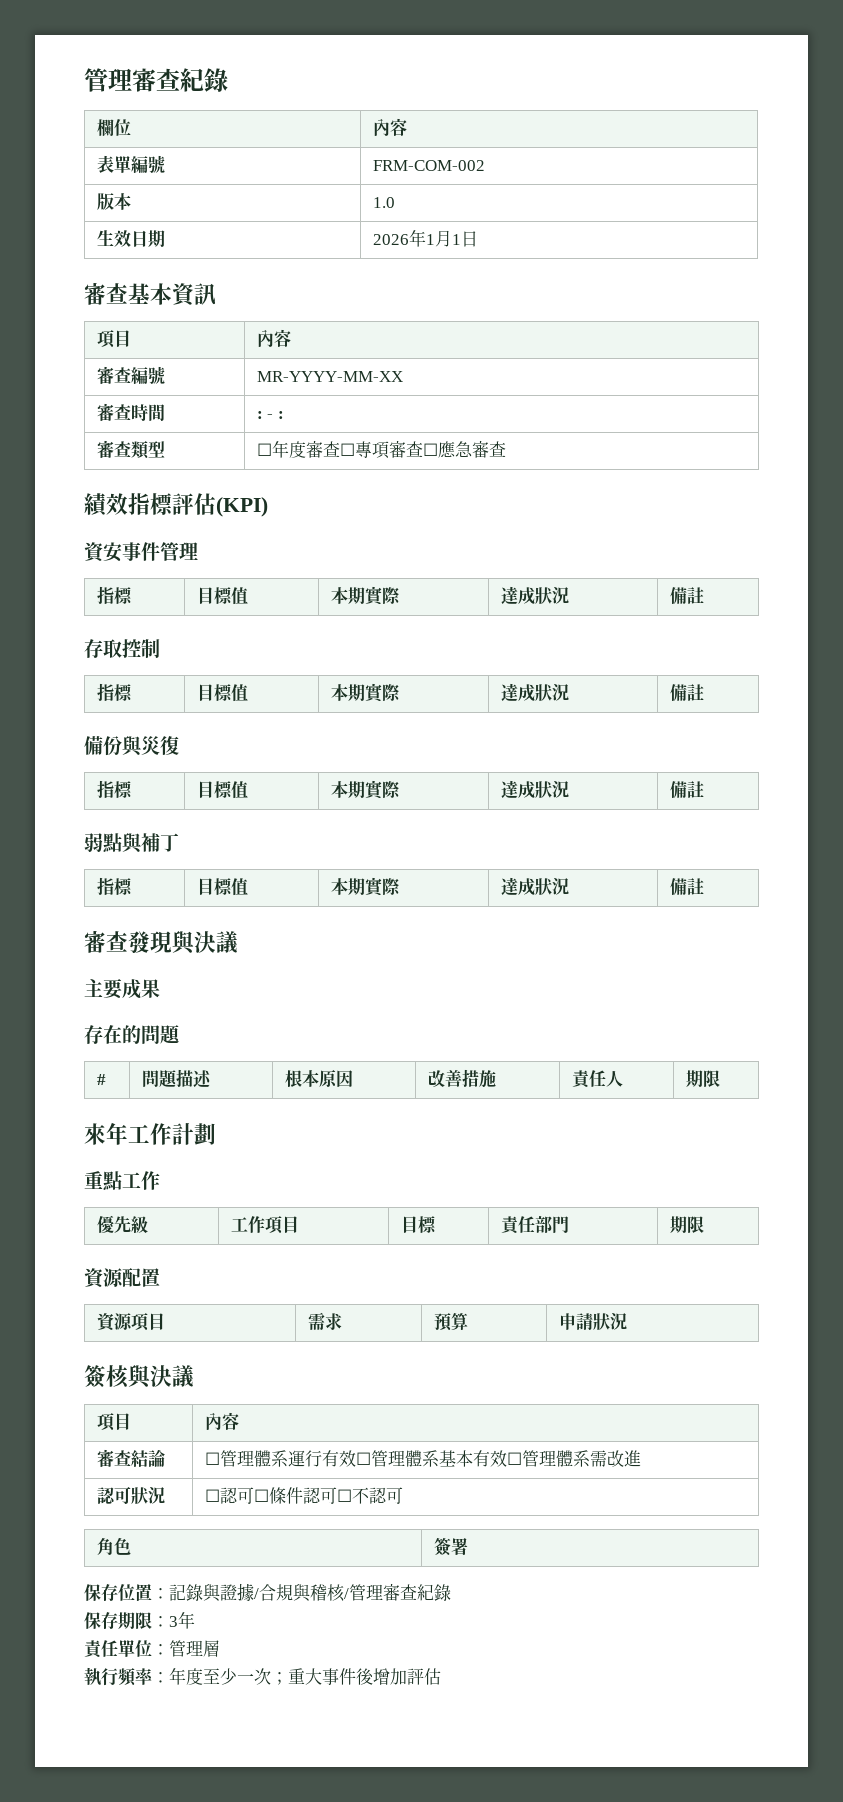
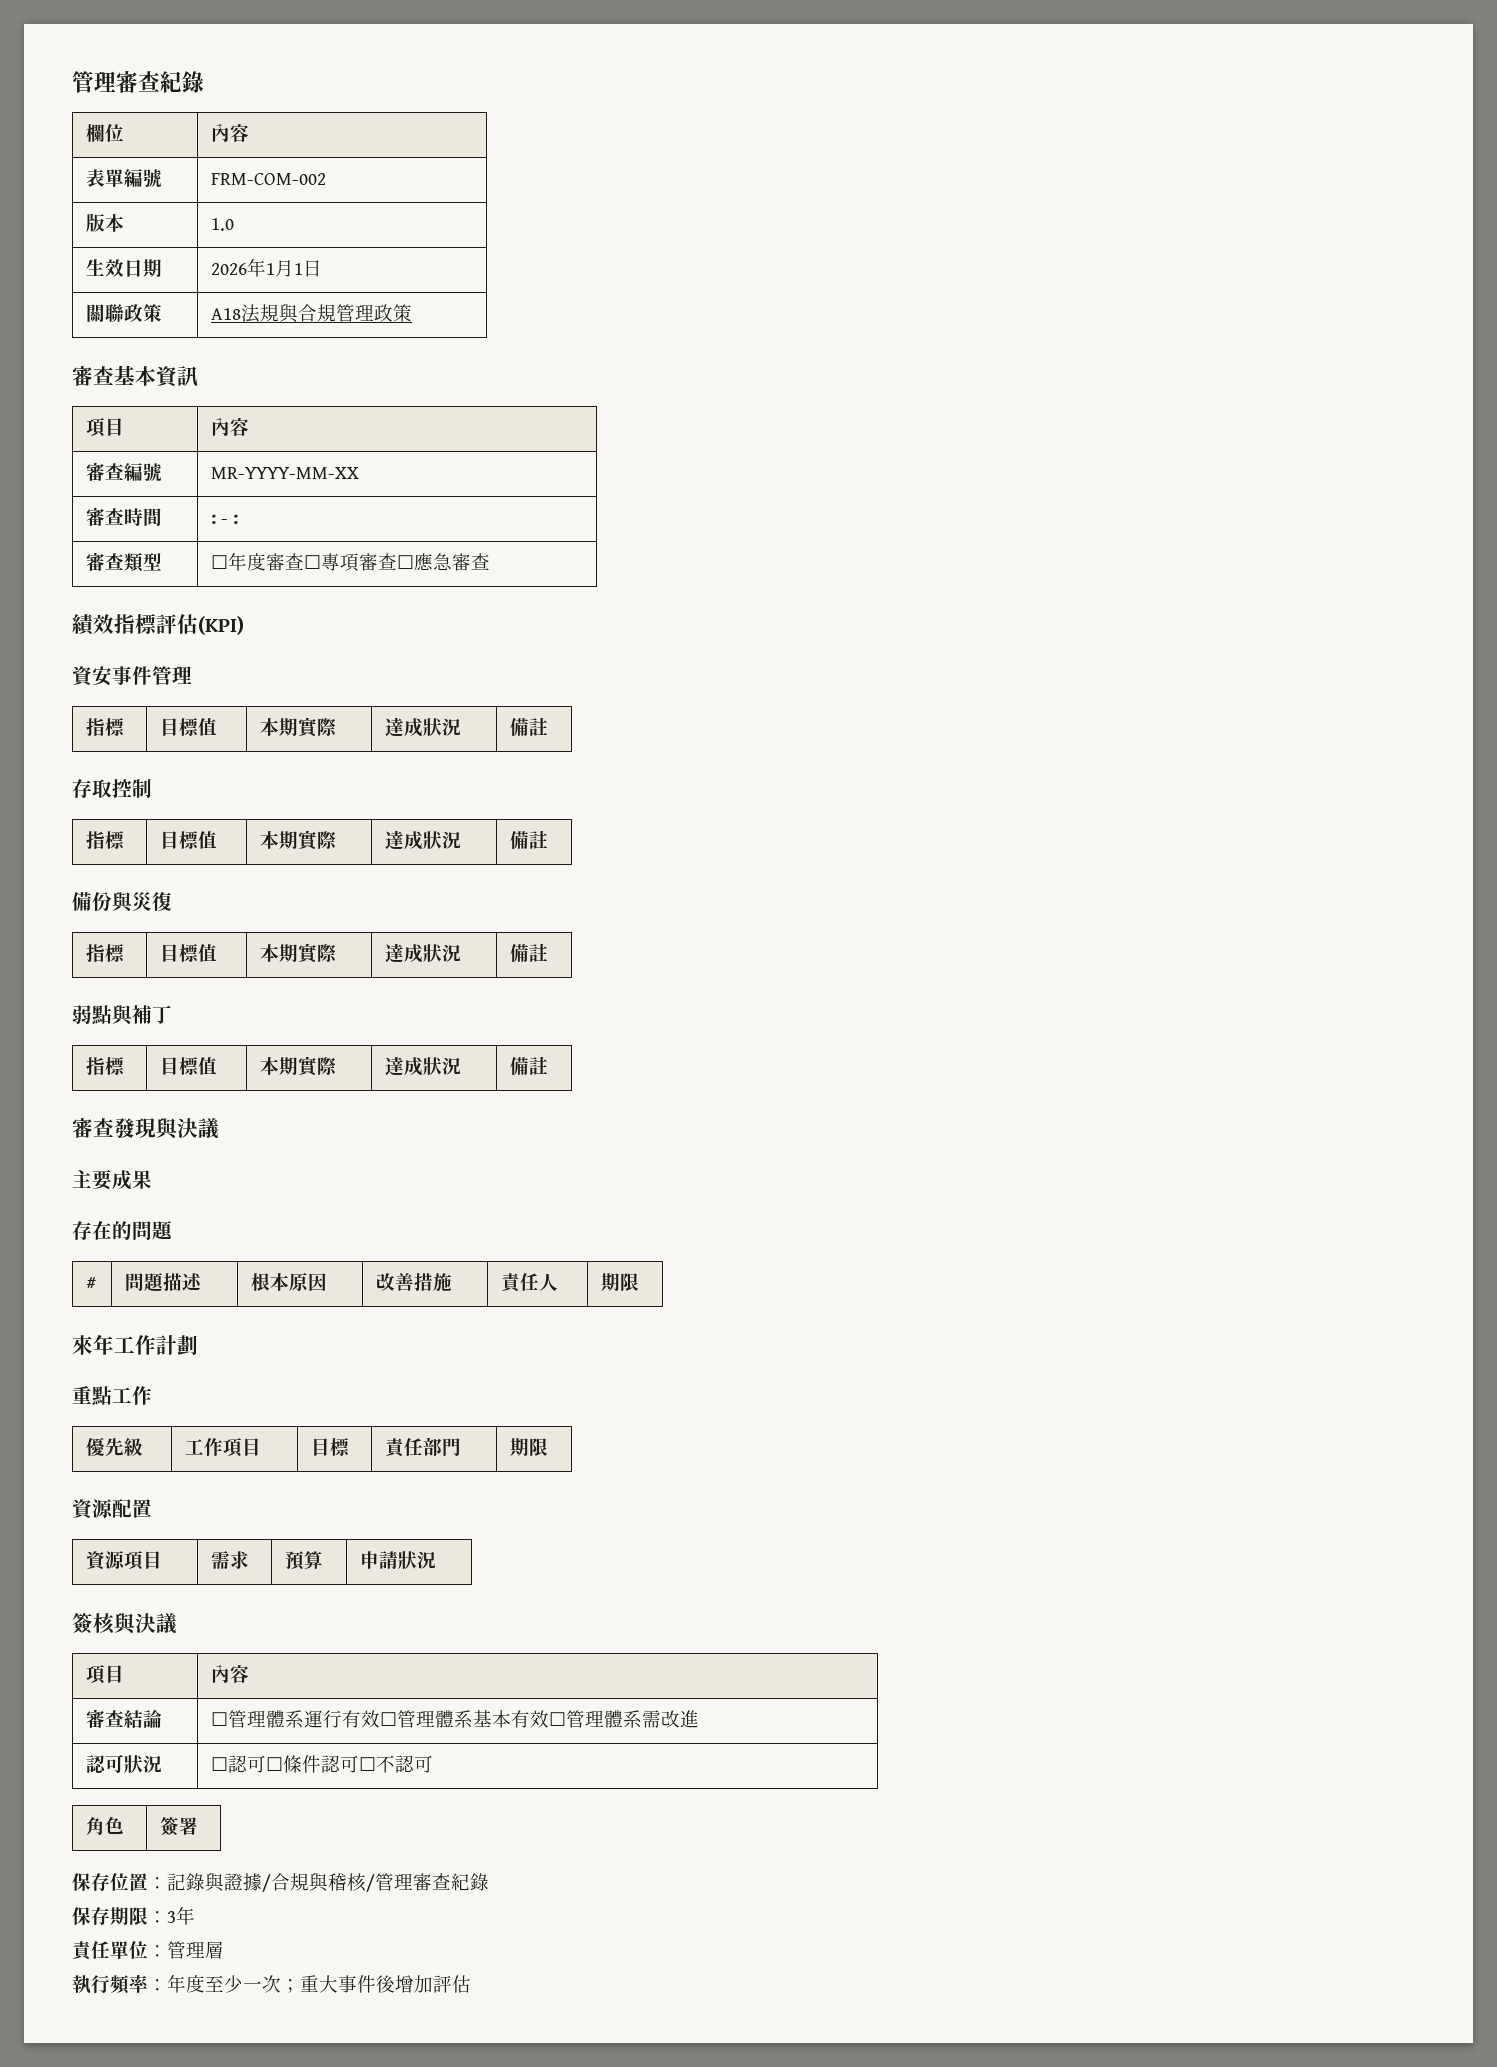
+ 關聯政策 | A18法規與合規管理政策

